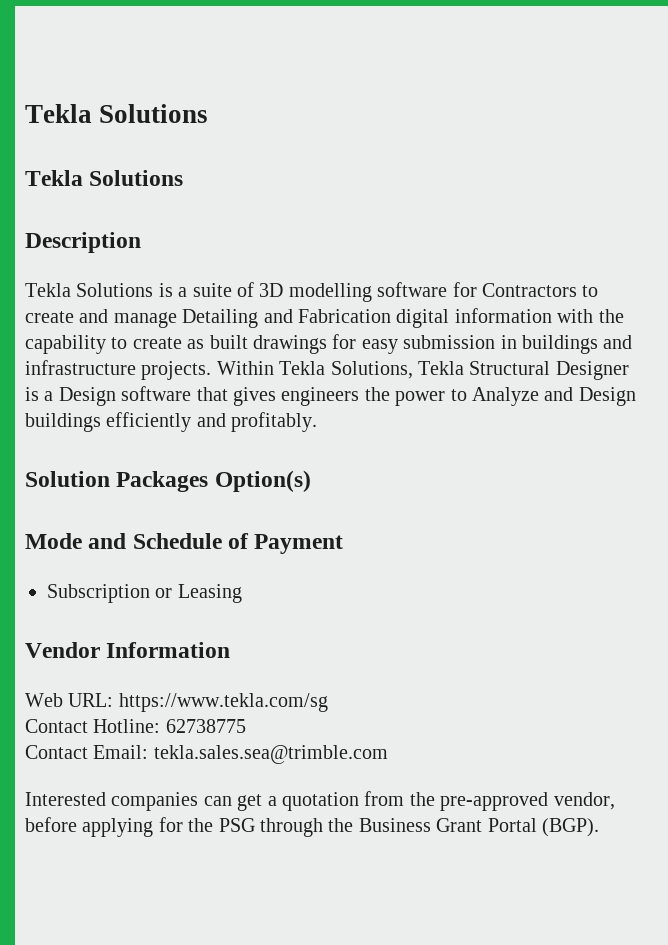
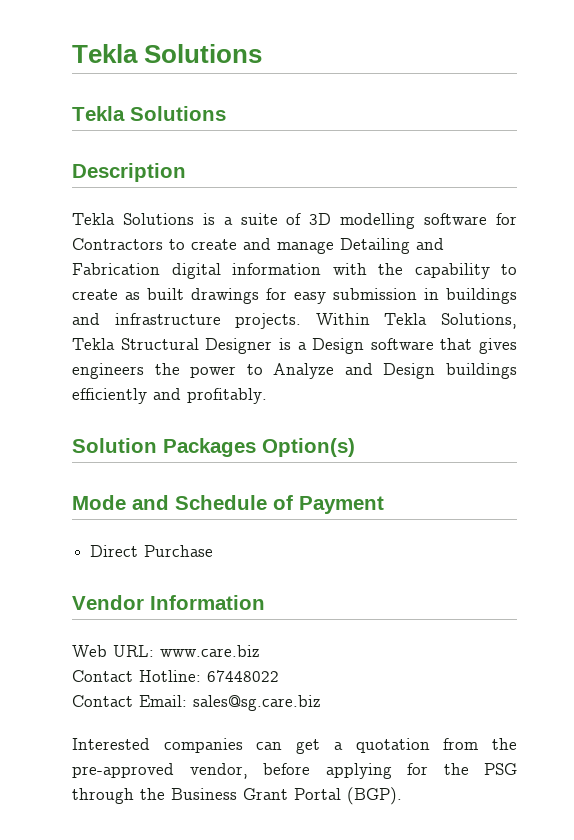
- Subscription or Leasing
+ Direct Purchase
- Web URL: https://www.tekla.com/sg
+ Web URL: www.care.biz
- Contact Hotline: 62738775
+ Contact Hotline: 67448022
- Contact Email: tekla.sales.sea@trimble.com
+ Contact Email: sales@sg.care.biz

